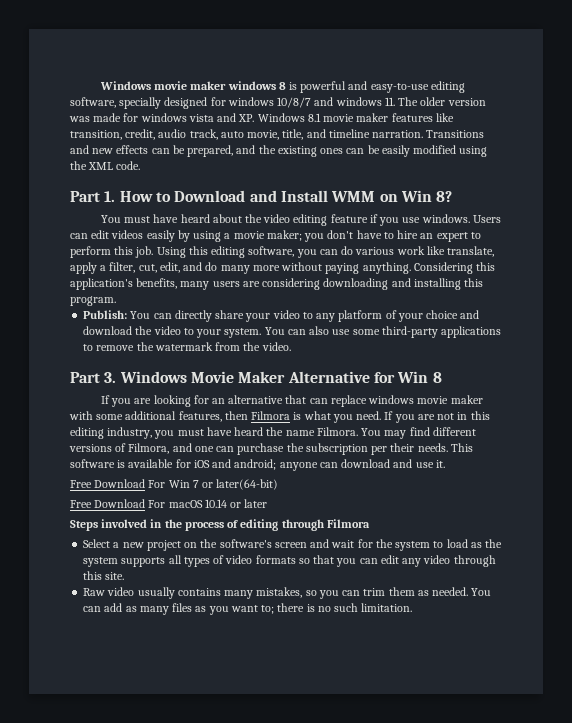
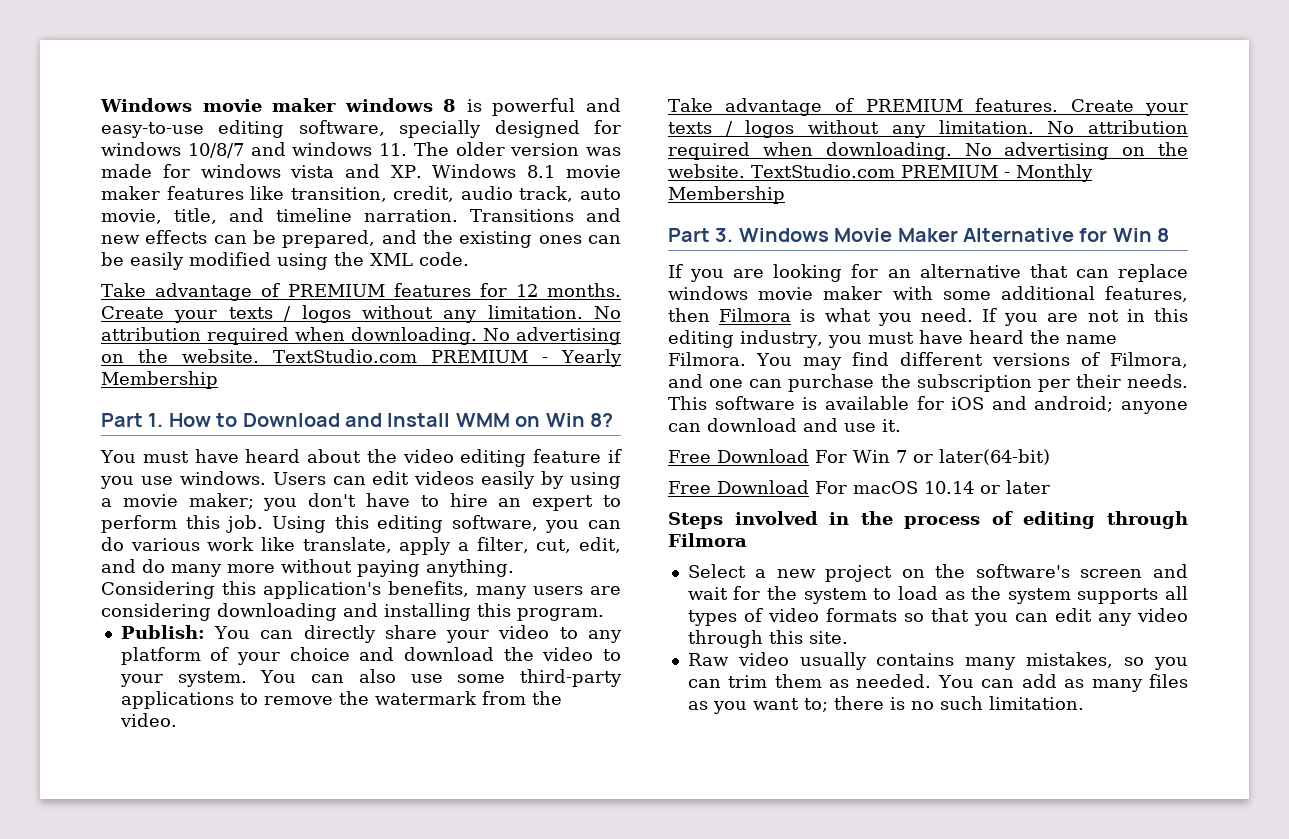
+ Take advantage of PREMIUM features for 12 months. Create your texts / logos without any limitation. No attribution required when downloading. No advertising on the website. TextStudio.com PREMIUM - Yearly Membership
+ Take advantage of PREMIUM features. Create your texts / logos without any limitation. No attribution required when downloading. No advertising on the website. TextStudio.com PREMIUM - Monthly Membership

